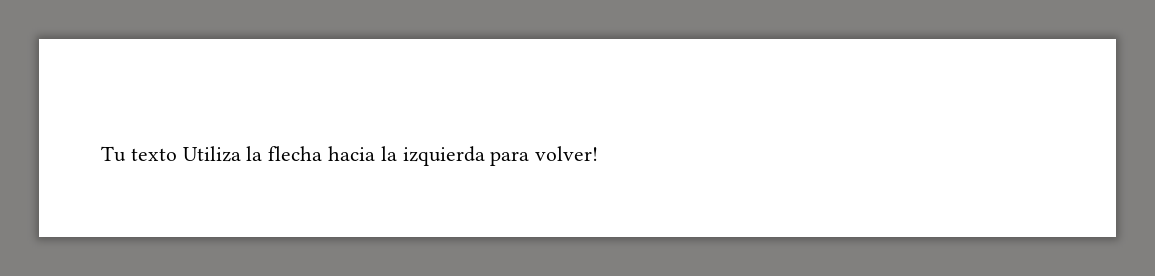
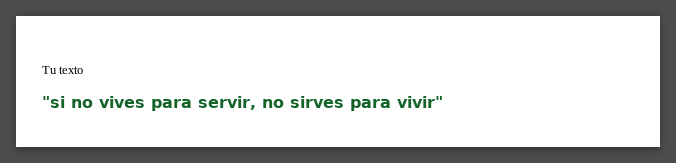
- Tu texto Utiliza la flecha hacia la izquierda para volver!
+ Tu texto
+ "si no vives para servir, no sirves para vivir"

